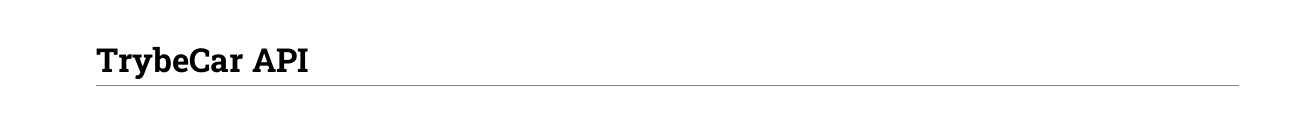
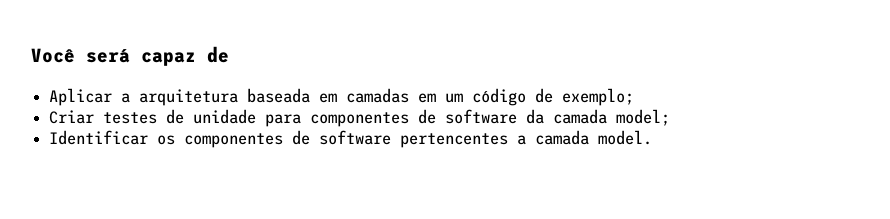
- TrybeCar API
+ Você será capaz de
+ Aplicar a arquitetura baseada em camadas em um código de exemplo;
+ Criar testes de unidade para componentes de software da camada model;
+ Identificar os componentes de software pertencentes a camada model.

